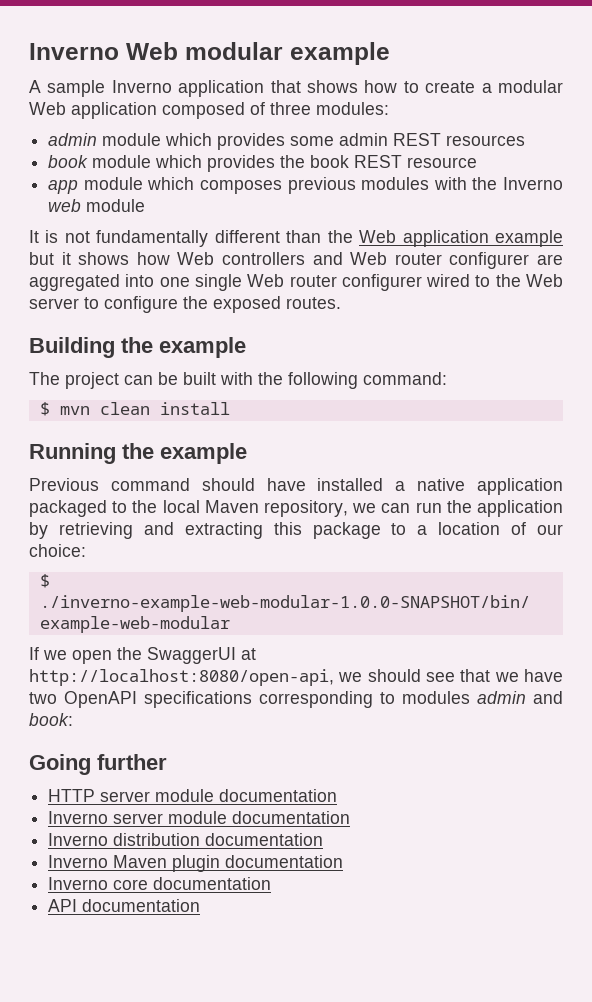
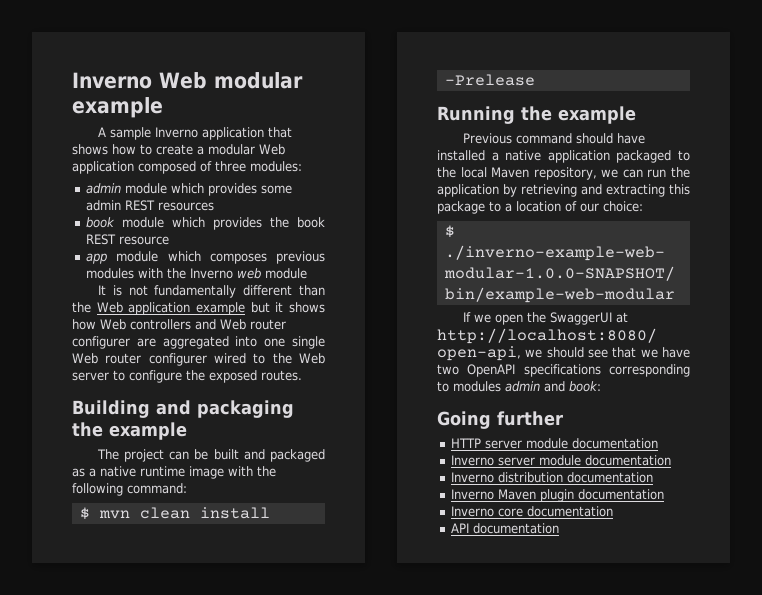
- Building the example
+ Building and packaging the example
- The project can be built with the following command:
+ The project can be built and packaged as a native runtime image with the following command:
- $ mvn clean install
+ $ mvn clean install -Prelease

